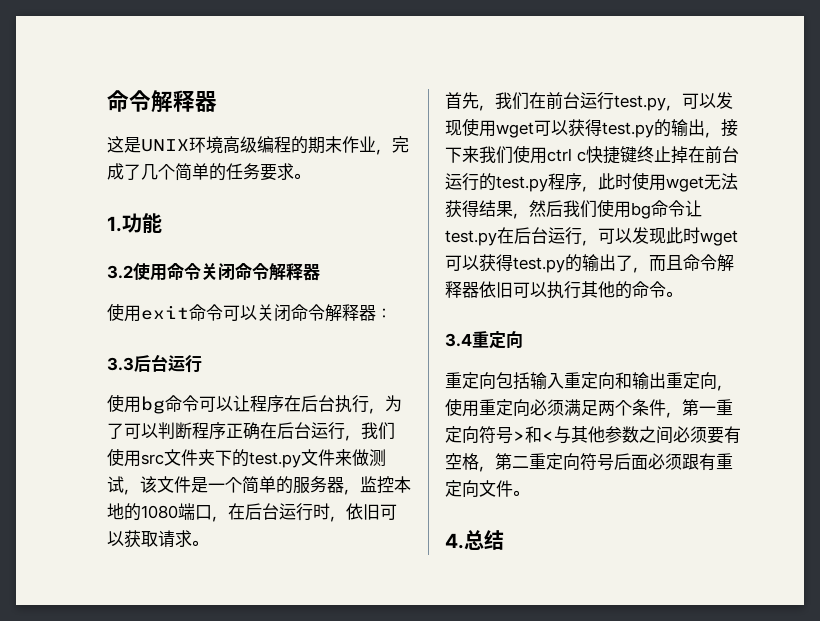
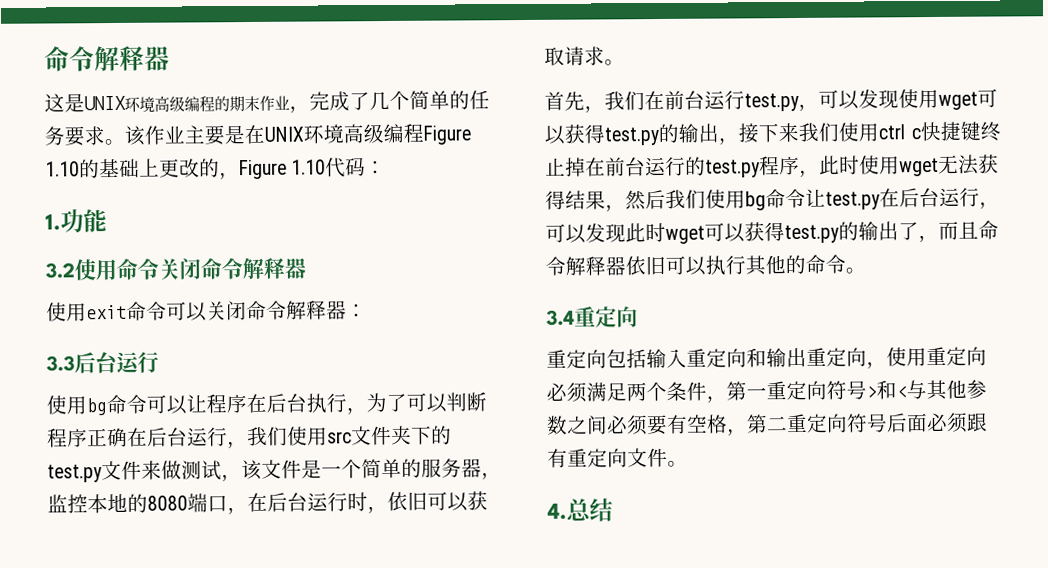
+ 该作业主要是在UNIX环境高级编程Figure 1.10的基础上更改的，Figure 1.10代码：
- 使用bg命令可以让程序在后台执行，为了可以判断程序正确在后台运行，我们使用src文件夹下的test.py文件来做测试，该文件是一个简单的服务器，监控本地的1080端口，在后台运行时，依旧可以获取请求。
+ 使用bg命令可以让程序在后台执行，为了可以判断程序正确在后台运行，我们使用src文件夹下的test.py文件来做测试，该文件是一个简单的服务器，监控本地的8080端口，在后台运行时，依旧可以获取请求。

